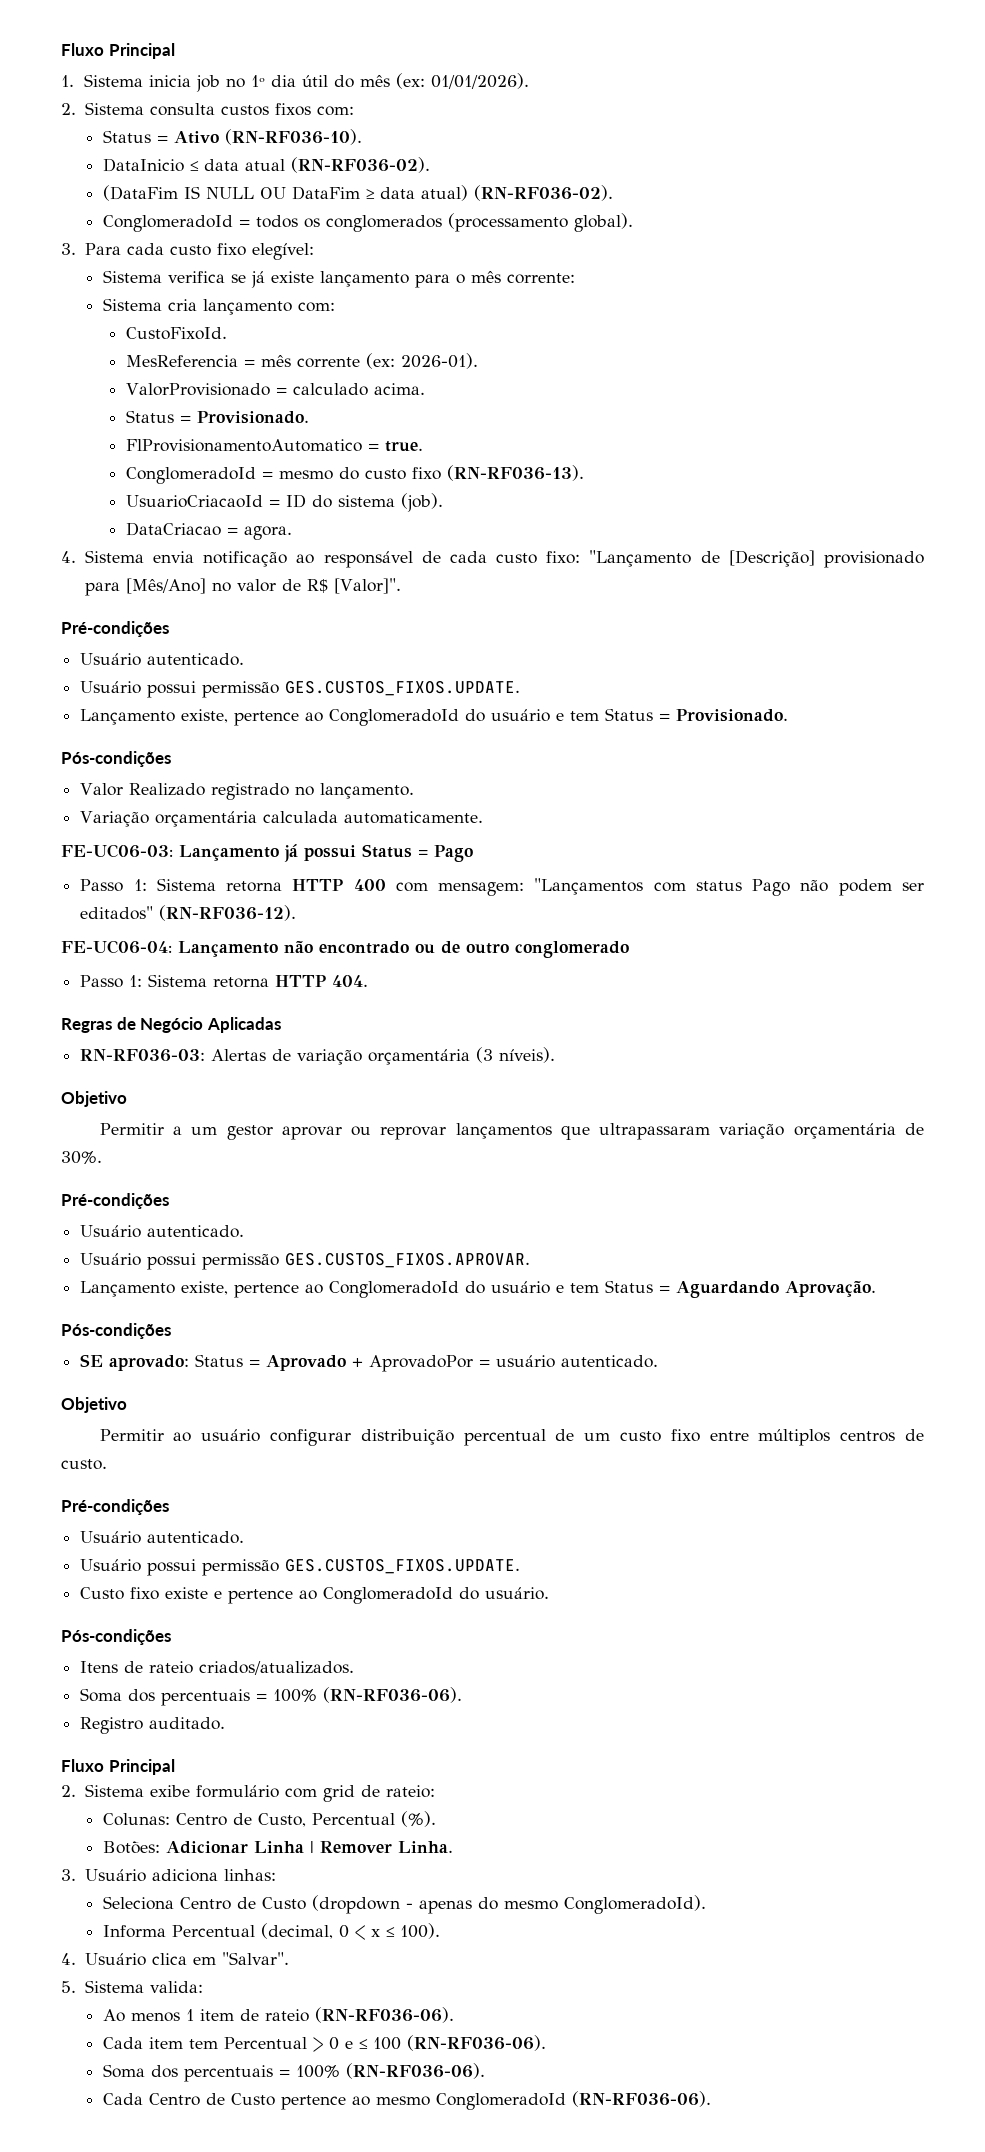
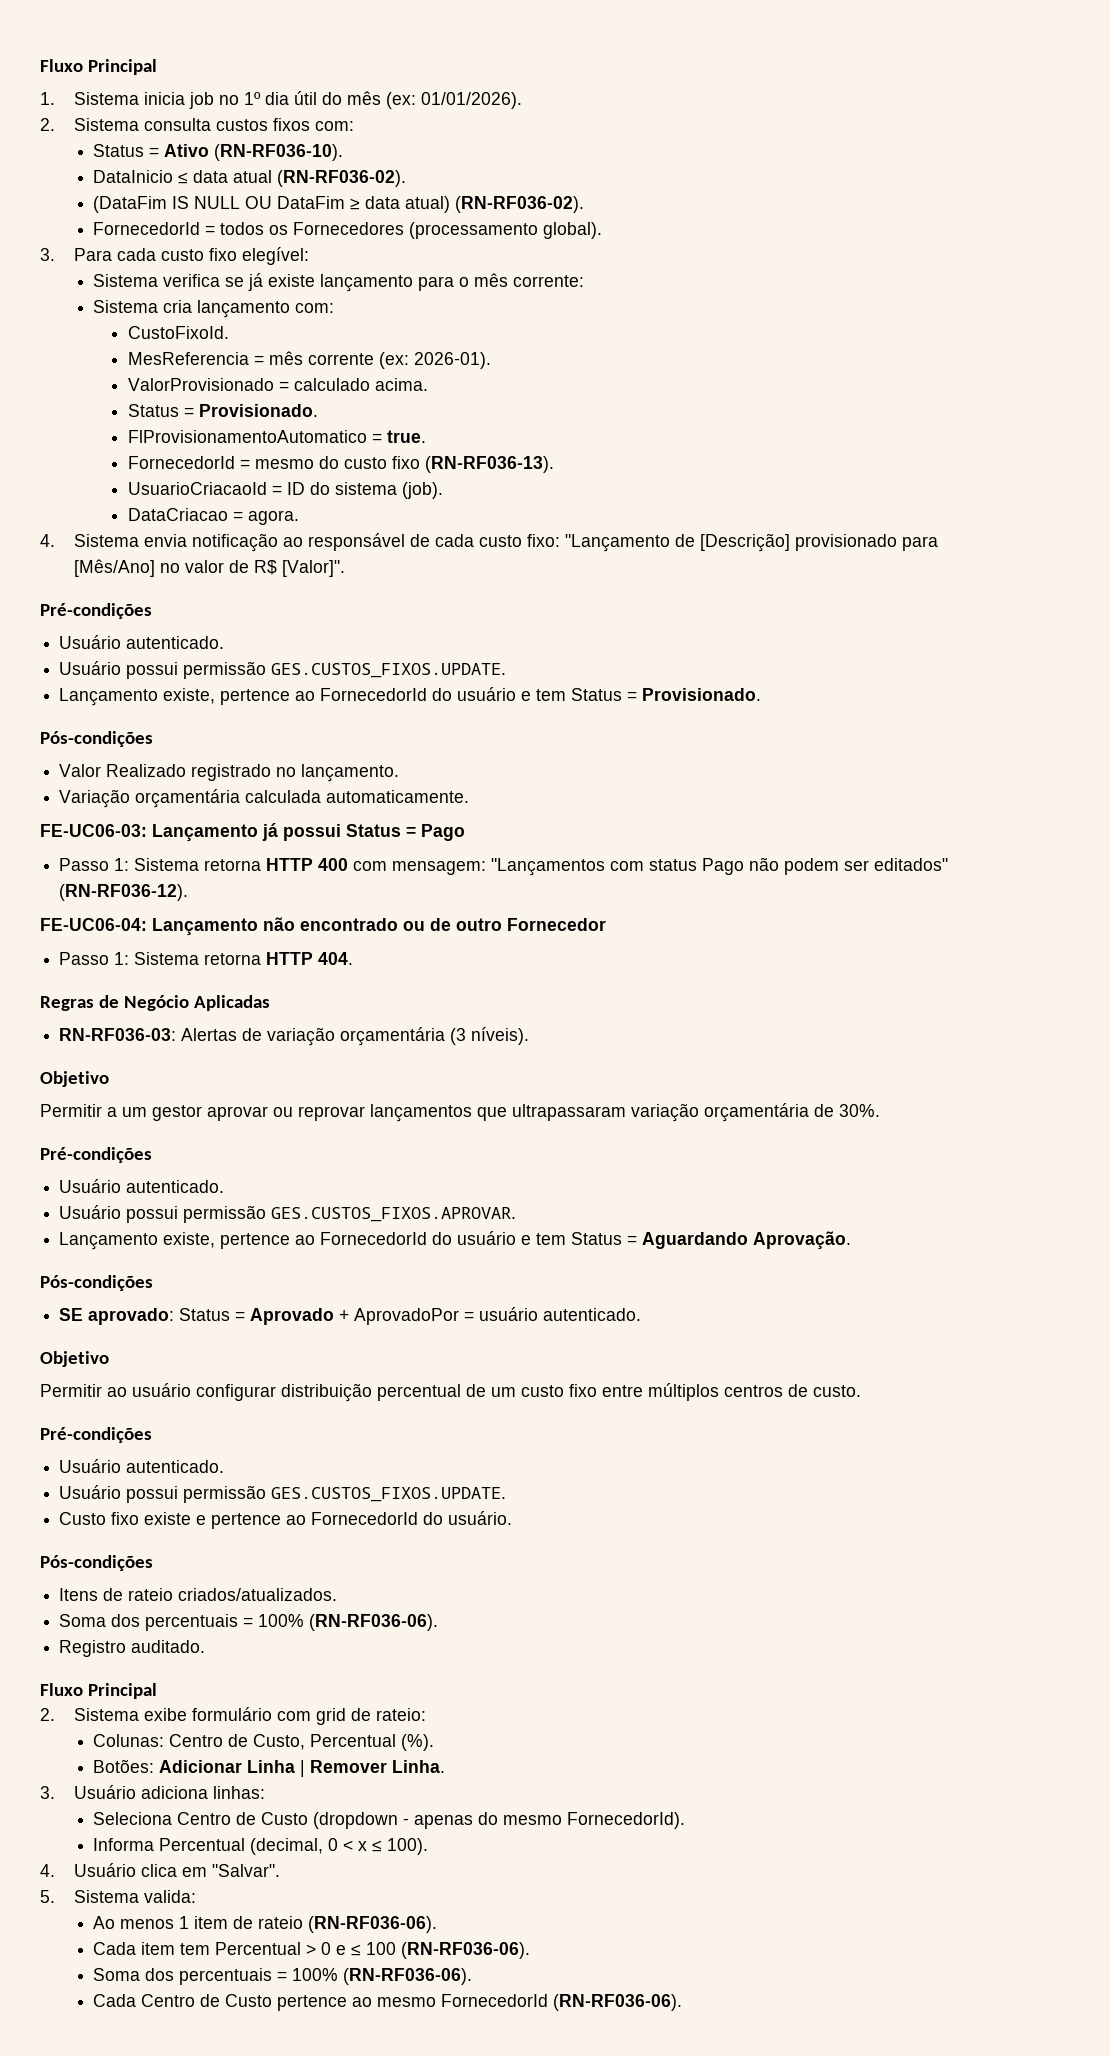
- ConglomeradoId = todos os conglomerados (processamento global).
+ FornecedorId = todos os Fornecedores (processamento global).
- ConglomeradoId = mesmo do custo fixo (RN-RF036-13).
+ FornecedorId = mesmo do custo fixo (RN-RF036-13).
- Lançamento existe, pertence ao ConglomeradoId do usuário e tem Status = Provisionado.
+ Lançamento existe, pertence ao FornecedorId do usuário e tem Status = Provisionado.
- FE-UC06-04: Lançamento não encontrado ou de outro conglomerado
+ FE-UC06-04: Lançamento não encontrado ou de outro Fornecedor
- Lançamento existe, pertence ao ConglomeradoId do usuário e tem Status = Aguardando Aprovação.
+ Lançamento existe, pertence ao FornecedorId do usuário e tem Status = Aguardando Aprovação.
- Custo fixo existe e pertence ao ConglomeradoId do usuário.
+ Custo fixo existe e pertence ao FornecedorId do usuário.
- Seleciona Centro de Custo (dropdown - apenas do mesmo ConglomeradoId).
+ Seleciona Centro de Custo (dropdown - apenas do mesmo FornecedorId).
- Cada Centro de Custo pertence ao mesmo ConglomeradoId (RN-RF036-06).
+ Cada Centro de Custo pertence ao mesmo FornecedorId (RN-RF036-06).

